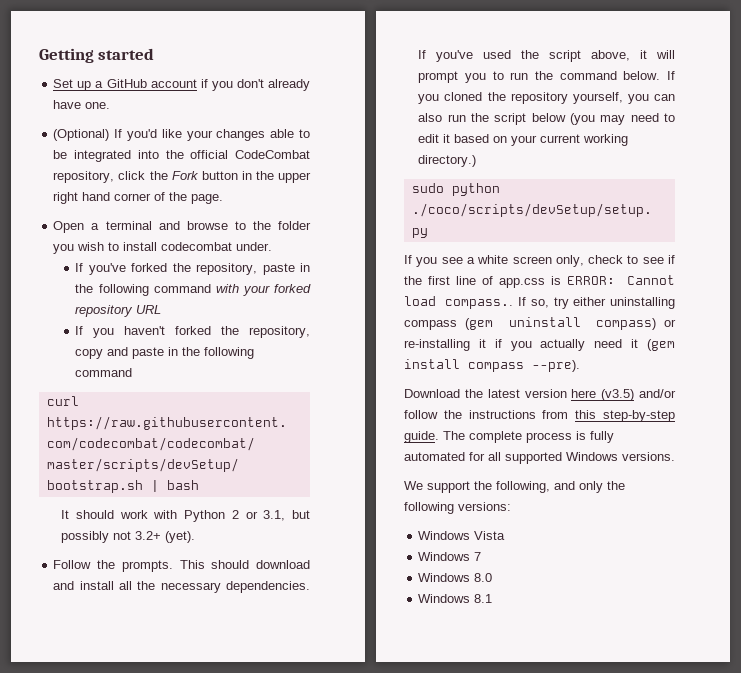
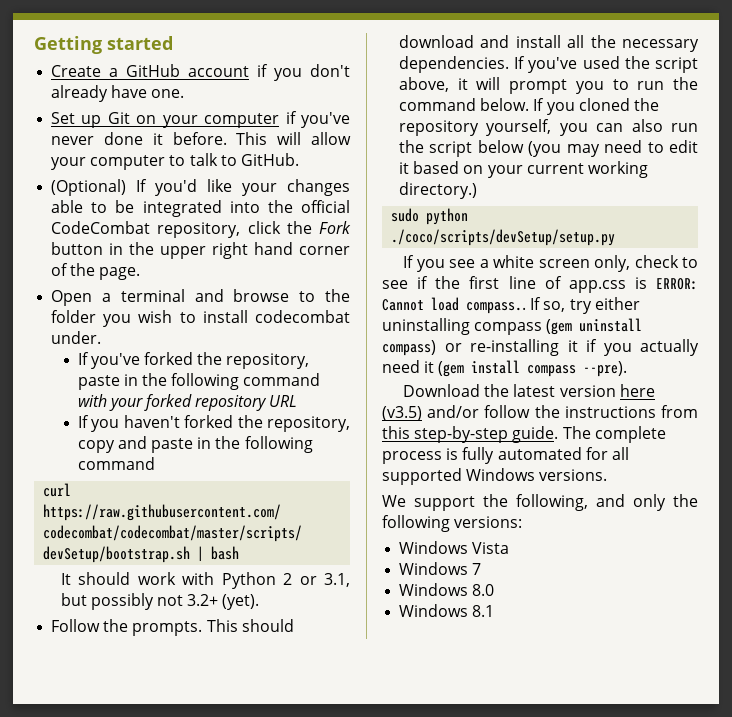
- Set up a GitHub account if you don't already have one.
+ Create a GitHub account if you don't already have one.
+ Set up Git on your computer if you've never done it before. This will allow your computer to talk to GitHub.

